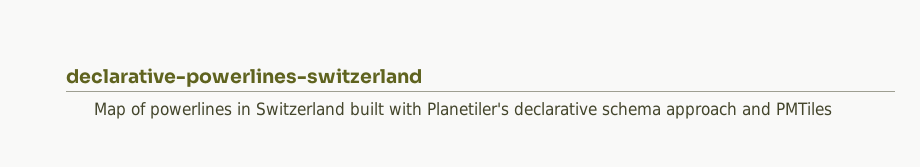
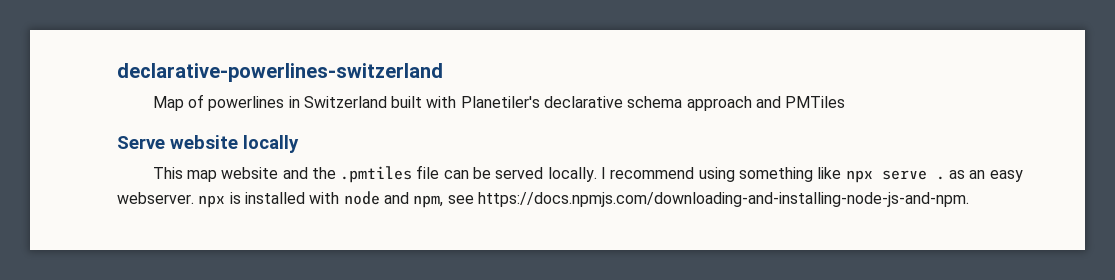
+ Serve website locally
+ This map website and the .pmtiles file can be served locally. I recommend using something like npx serve . as an easy webserver. npx is installed with node and npm, see https://docs.npmjs.com/downloading-and-installing-node-js-and-npm.

